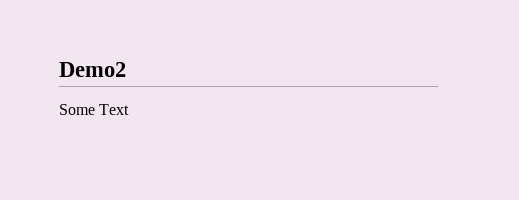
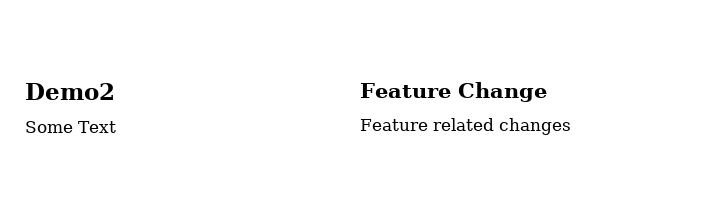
+ Feature Change
+ Feature related changes

